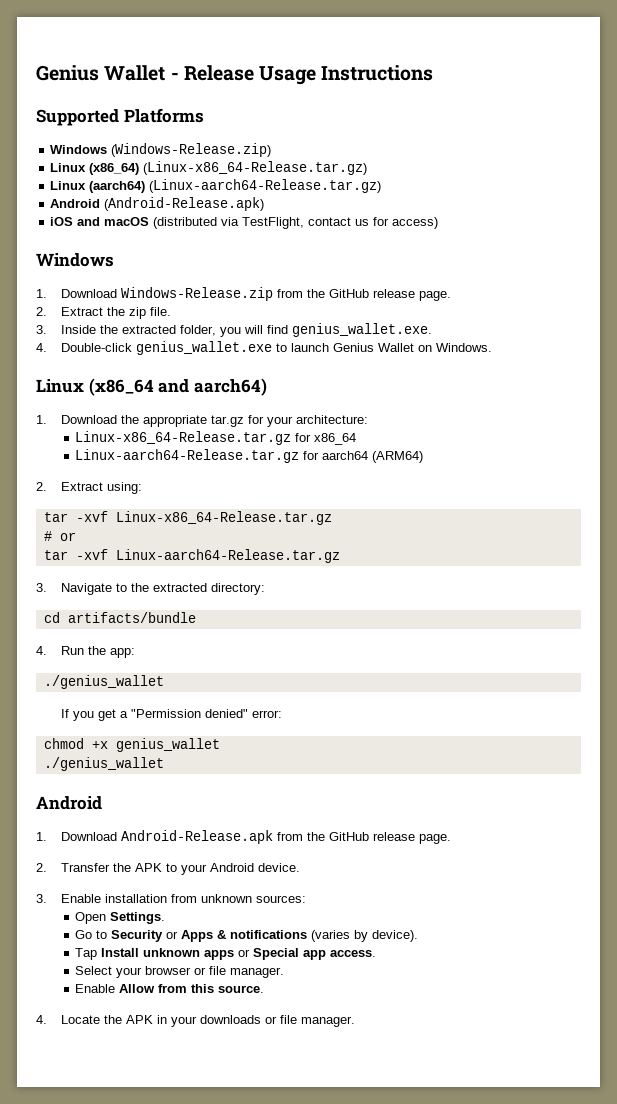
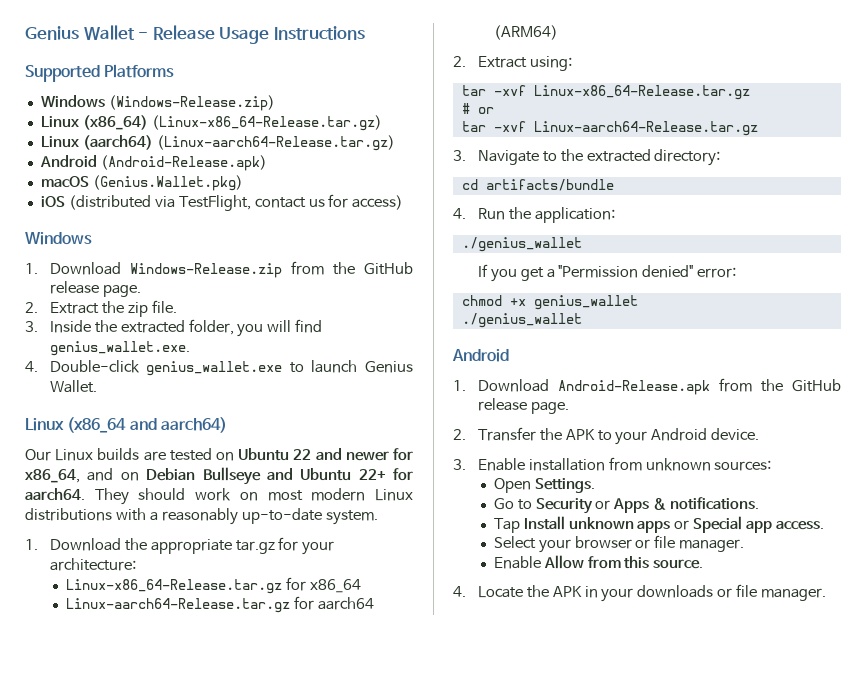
+ macOS (Genius.Wallet.pkg)
- iOS and macOS (distributed via TestFlight, contact us for access)
+ iOS (distributed via TestFlight, contact us for access)
- 4. Double-click genius_wallet.exe to launch Genius Wallet on Windows.
+ 4. Double-click genius_wallet.exe to launch Genius Wallet.
+ Our Linux builds are tested on Ubuntu 22 and newer for x86_64, and on Debian Bullseye and Ubuntu 22+ for aarch64. They should work on most modern Linux distributions with a reasonably up-to-date system.
- 4. Run the app:
+ 4. Run the application:
- Go to Security or Apps & notifications (varies by device).
+ Go to Security or Apps & notifications.

